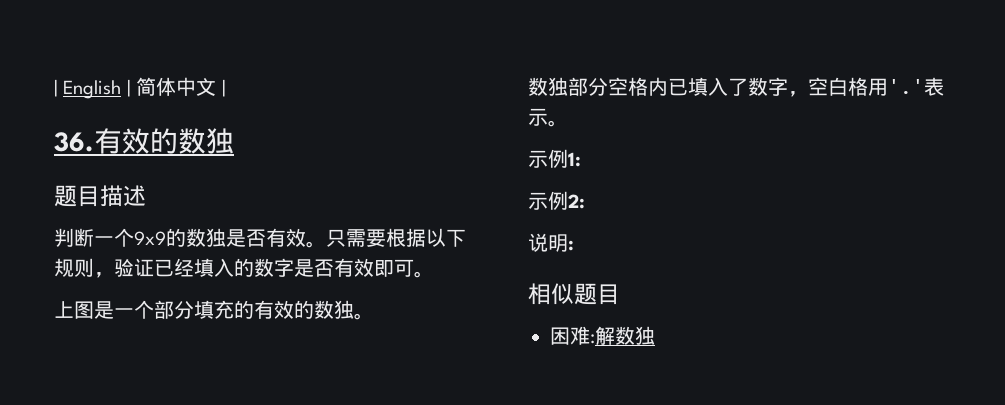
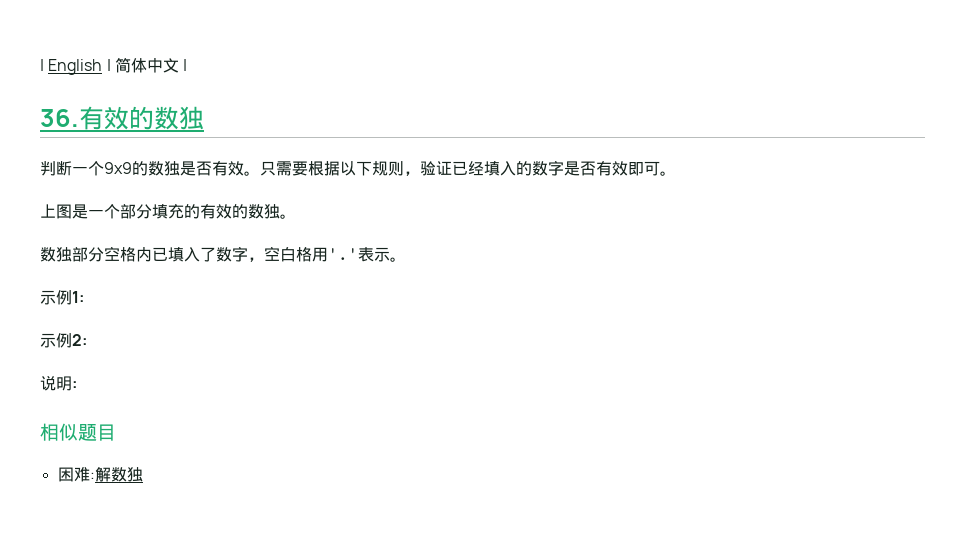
- 题目描述

